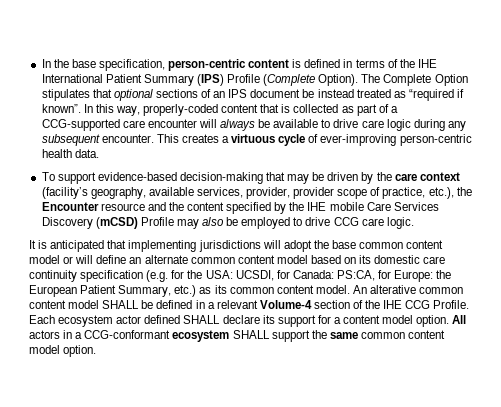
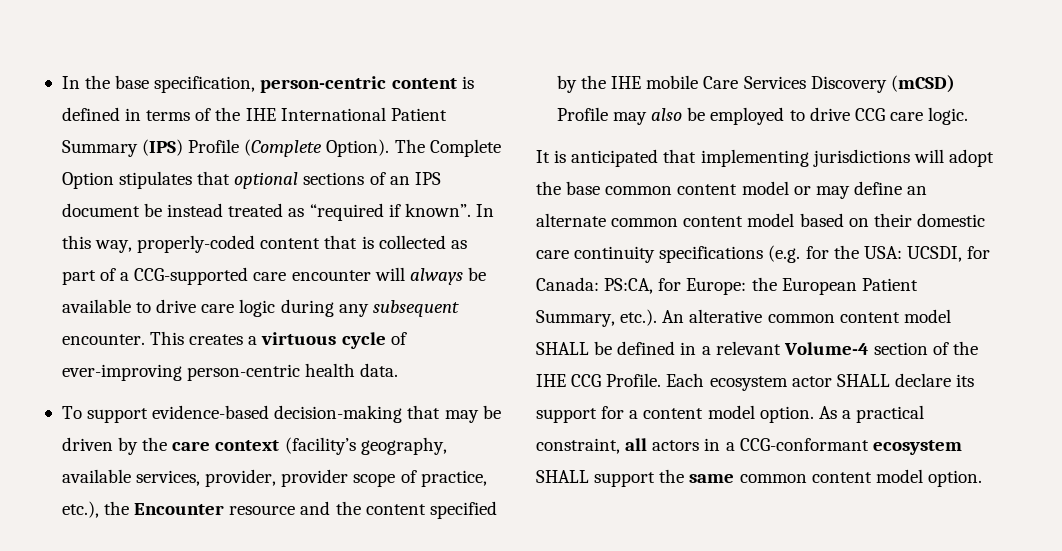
- It is anticipated that implementing jurisdictions will adopt the base common content model or will define an alternate common content model based on its domestic care continuity specification (e.g. for the USA: UCSDI, for Canada: PS:CA, for Europe: the European Patient Summary, etc.) as its common content model. An alterative common content model SHALL be defined in a relevant Volume-4 section of the IHE CCG Profile.
+ It is anticipated that implementing jurisdictions will adopt the base common content model or may define an alternate common content model based on their domestic care continuity specifications (e.g. for the USA: UCSDI, for Canada: PS:CA, for Europe: the European Patient Summary, etc.). An alterative common content model SHALL be defined in a relevant Volume-4 section of the IHE CCG Profile.
- Each ecosystem actor defined SHALL declare its support for a content model option.
+ Each ecosystem actor SHALL declare its support for a content model option.
- All actors in a CCG-conformant ecosystem SHALL support the same common content model option.
+ As a practical constraint, all actors in a CCG-conformant ecosystem SHALL support the same common content model option.

